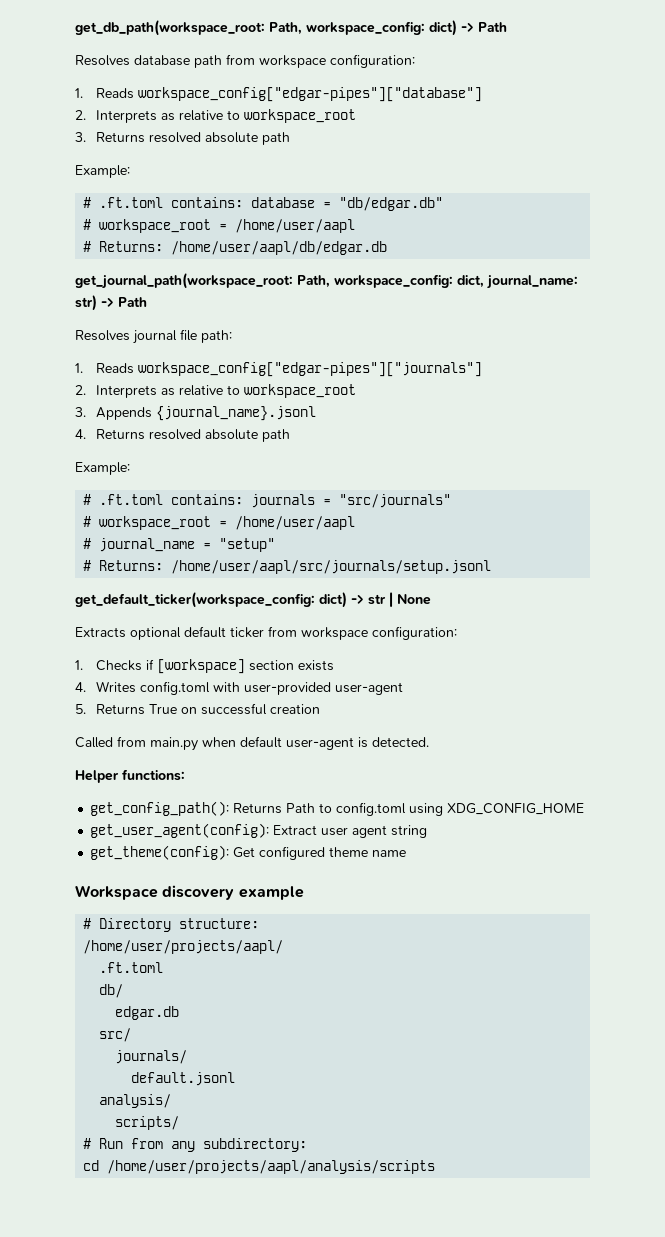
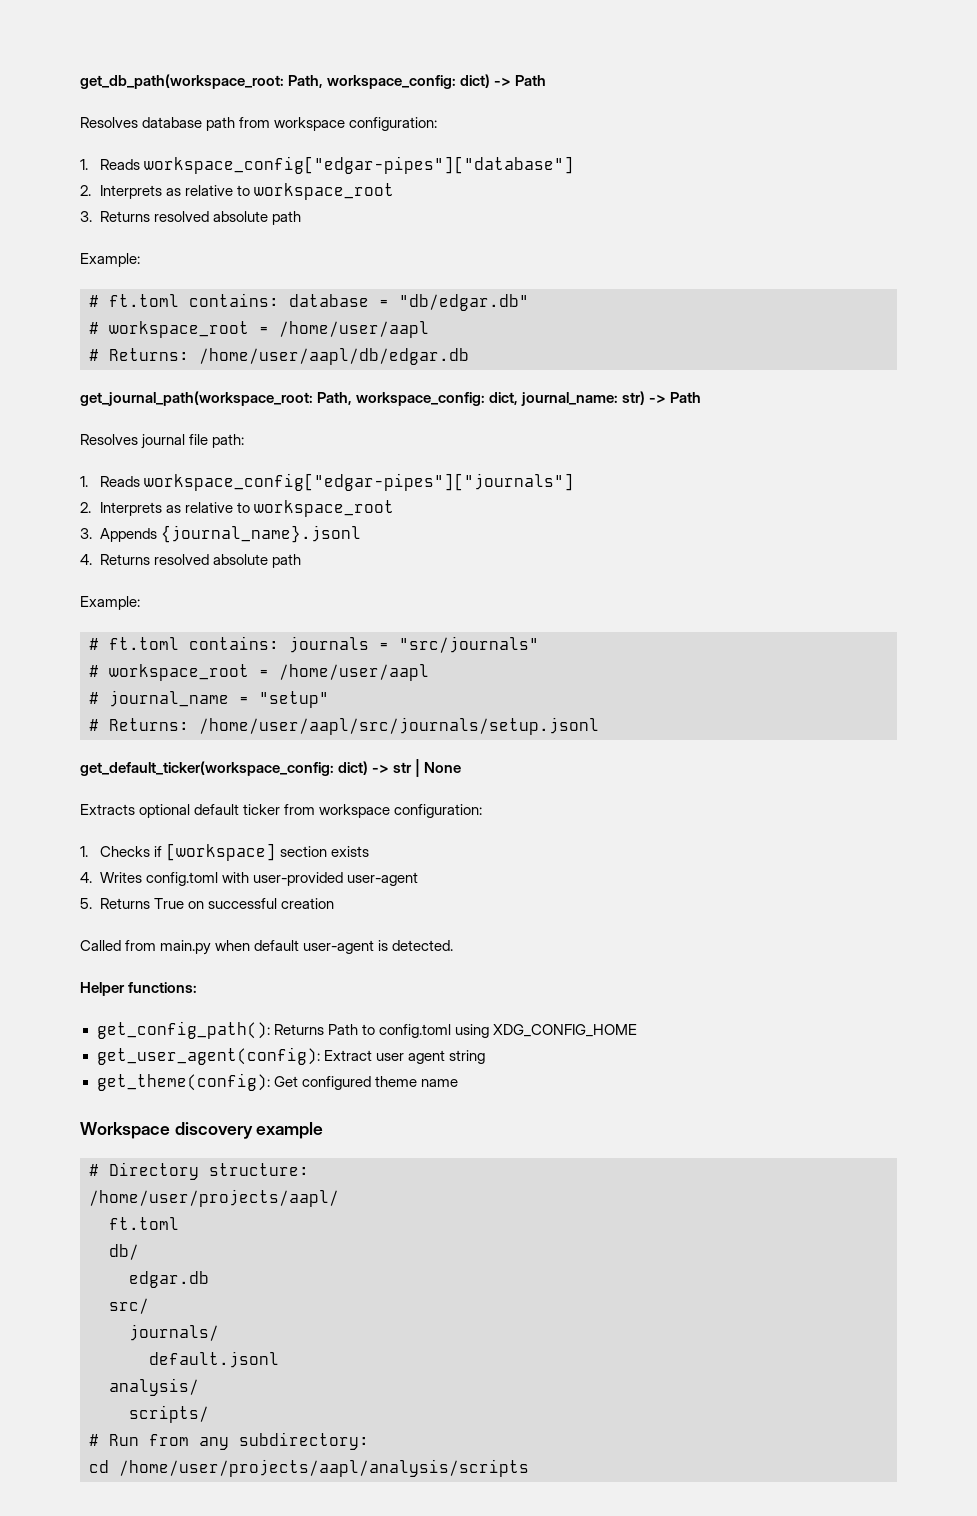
- # .ft.toml contains: database = "db/edgar.db"
+ # ft.toml contains: database = "db/edgar.db"
- # .ft.toml contains: journals = "src/journals"
+ # ft.toml contains: journals = "src/journals"
  /home/user/projects/aapl/
- .ft.toml
+ ft.toml

